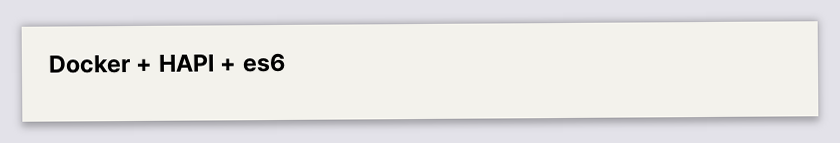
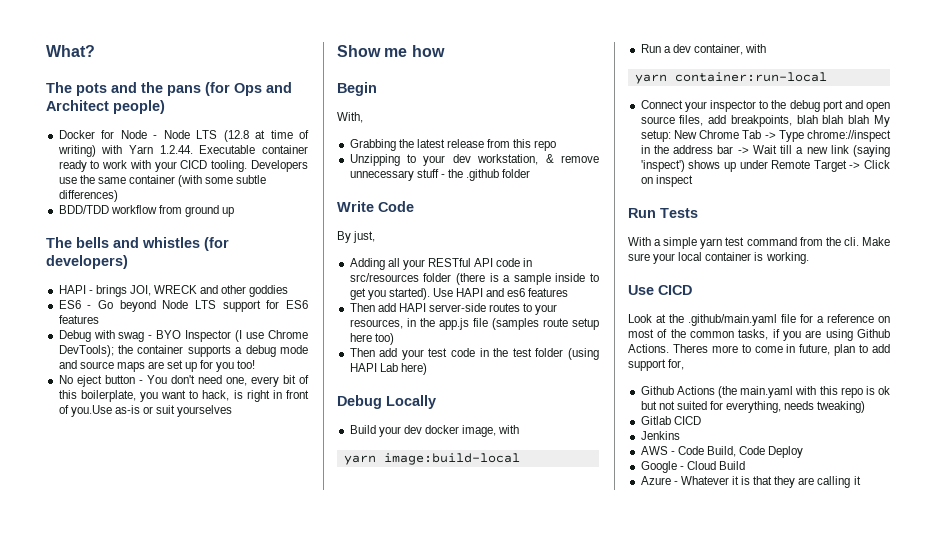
- Docker + HAPI + es6
+ What?
+ The pots and the pans (for Ops and Architect people)
+ Docker for Node - Node LTS (12.8 at time of writing) with Yarn 1.2.44. Executable container ready to work with your CICD tooling. Developers use the same container (with some subtle differences)
+ BDD/TDD workflow from ground up
+ The bells and whistles (for developers)
+ HAPI - brings JOI, WRECK and other goddies
+ ES6 - Go beyond Node LTS support for ES6 features
+ Debug with swag - BYO Inspector (I use Chrome DevTools); the container supports a debug mode and source maps are set up for you too!
+ No eject button - You don't need one, every bit of this boilerplate, you want to hack, is right in front of you.Use as-is or suit yourselves
+ Show me how
+ Begin
+ With,
+ Grabbing the latest release from this repo
+ Unzipping to your dev workstation, & remove unnecessary stuff - the .github folder
+ Write Code
+ By just,
+ Adding all your RESTful API code in src/resources folder (there is a sample inside to get you started). Use HAPI and es6 features
+ Then add HAPI server-side routes to your resources, in the app.js file (samples route setup here too)
+ Then add your test code in the test folder (using HAPI Lab here)
+ Debug Locally
+ Build your dev docker image, with
+ yarn image:build-local
+ Run a dev container, with
+ yarn container:run-local
+ Connect your inspector to the debug port and open source files, add breakpoints, blah blah blah My setup: New Chrome Tab -> Type chrome://inspect in the address bar -> Wait till a new link (saying 'inspect') shows up under Remote Target -> Click on inspect
+ Run Tests
+ With a simple yarn test command from the cli. Make sure your local container is working.
+ Use CICD
+ Look at the .github/main.yaml file for a reference on most of the common tasks, if you are using Github Actions. Theres more to come in future, plan to add support for,
+ Github Actions (the main.yaml with this repo is ok but not suited for everything, needs tweaking)
+ Gitlab CICD
+ Jenkins
+ AWS - Code Build, Code Deploy
+ Google - Cloud Build
+ Azure - Whatever it is that they are calling it

